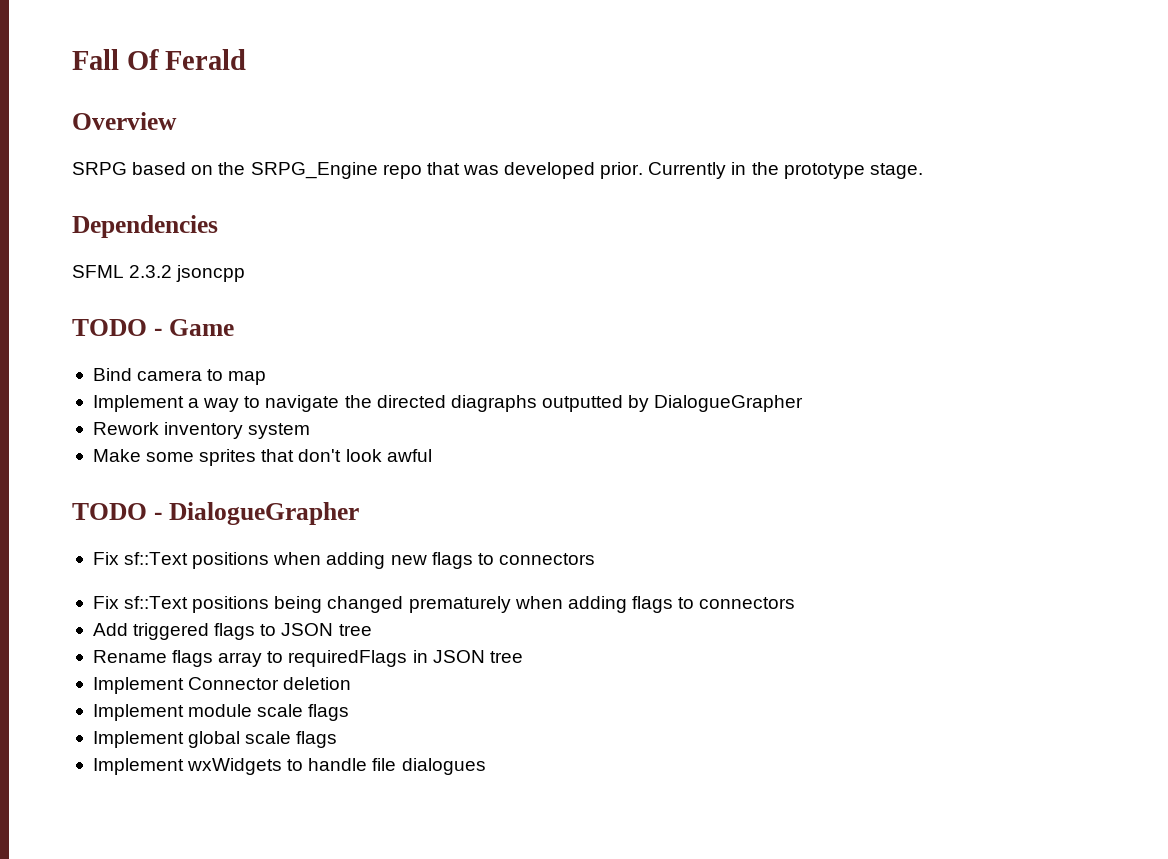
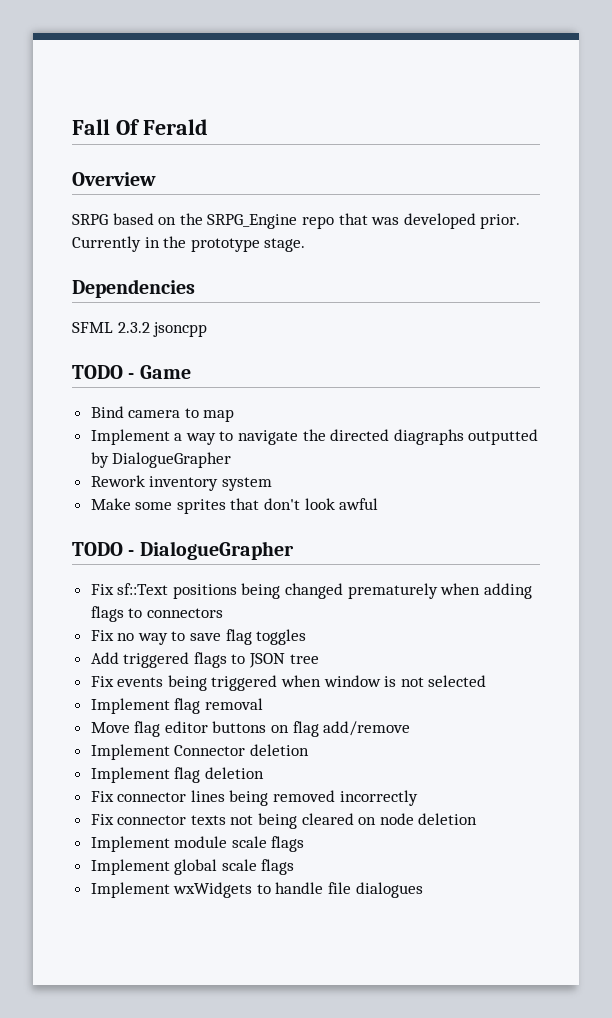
- Fix sf::Text positions when adding new flags to connectors
+ Fix no way to save flag toggles
- Rename flags array to requiredFlags in JSON tree
+ Fix events being triggered when window is not selected
+ Implement flag removal
+ Move flag editor buttons on flag add/remove
  Implement Connector deletion
+ Implement flag deletion
+ Fix connector lines being removed incorrectly
+ Fix connector texts not being cleared on node deletion

